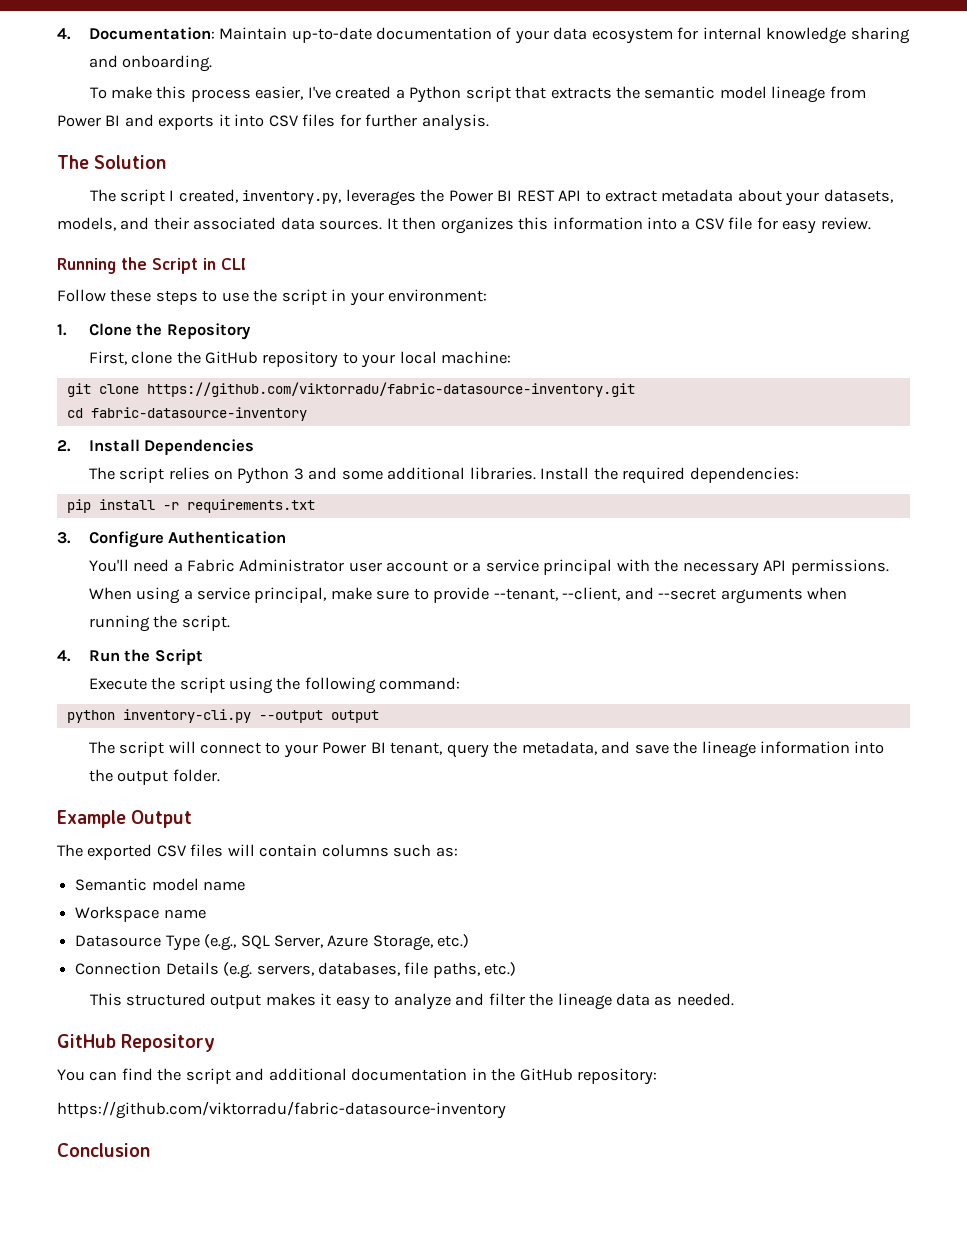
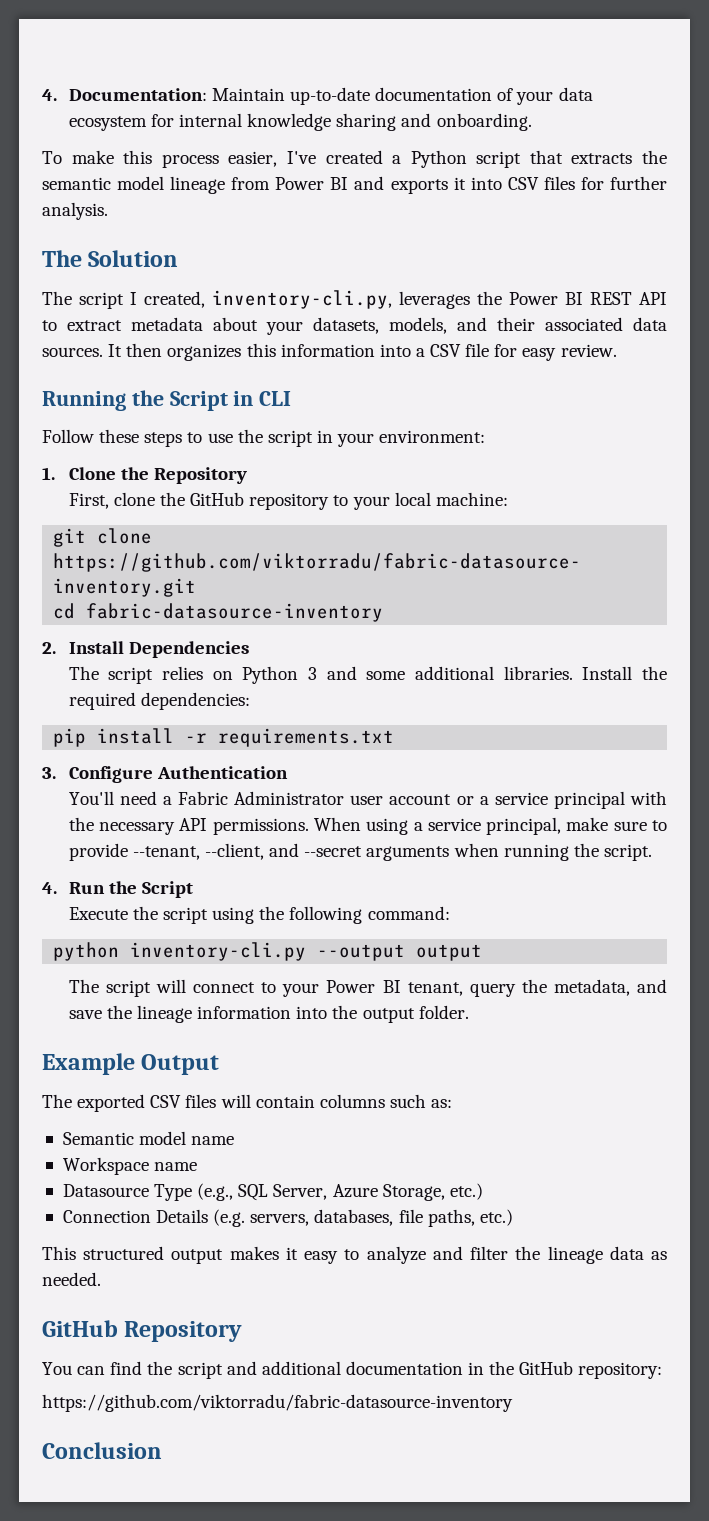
- The script I created, inventory.py, leverages the Power BI REST API to extract metadata about your datasets, models, and their associated data sources.
+ The script I created, inventory-cli.py, leverages the Power BI REST API to extract metadata about your datasets, models, and their associated data sources.

